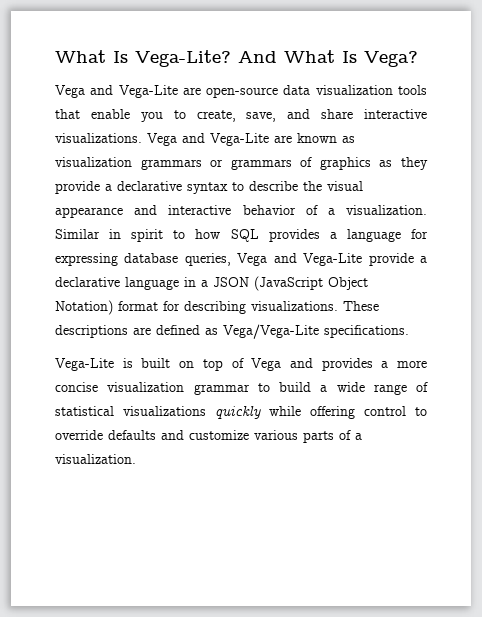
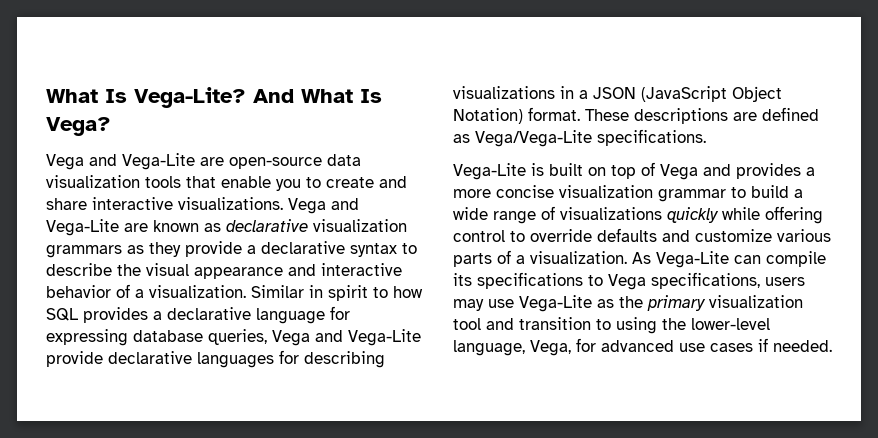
- Vega and Vega-Lite are open-source data visualization tools that enable you to create, save, and share interactive visualizations.
+ Vega and Vega-Lite are open-source data visualization tools that enable you to create and share interactive visualizations.
- Vega and Vega-Lite are known as visualization grammars or grammars of graphics as they provide a declarative syntax to describe the visual appearance and interactive behavior of a visualization.
+ Vega and Vega-Lite are known as declarative visualization grammars as they provide a declarative syntax to describe the visual appearance and interactive behavior of a visualization.
- Similar in spirit to how SQL provides a language for expressing database queries, Vega and Vega-Lite provide a declarative language in a JSON (JavaScript Object Notation) format for describing visualizations.
+ Similar in spirit to how SQL provides a declarative language for expressing database queries, Vega and Vega-Lite provide declarative languages for describing visualizations in a JSON (JavaScript Object Notation) format.
- Vega-Lite is built on top of Vega and provides a more concise visualization grammar to build a wide range of statistical visualizations quickly while offering control to override defaults and customize various parts of a visualization.
+ Vega-Lite is built on top of Vega and provides a more concise visualization grammar to build a wide range of visualizations quickly while offering control to override defaults and customize various parts of a visualization.
+ As Vega-Lite can compile its specifications to Vega specifications, users may use Vega-Lite as the primary visualization tool and transition to using the lower-level language, Vega, for advanced use cases if needed.

